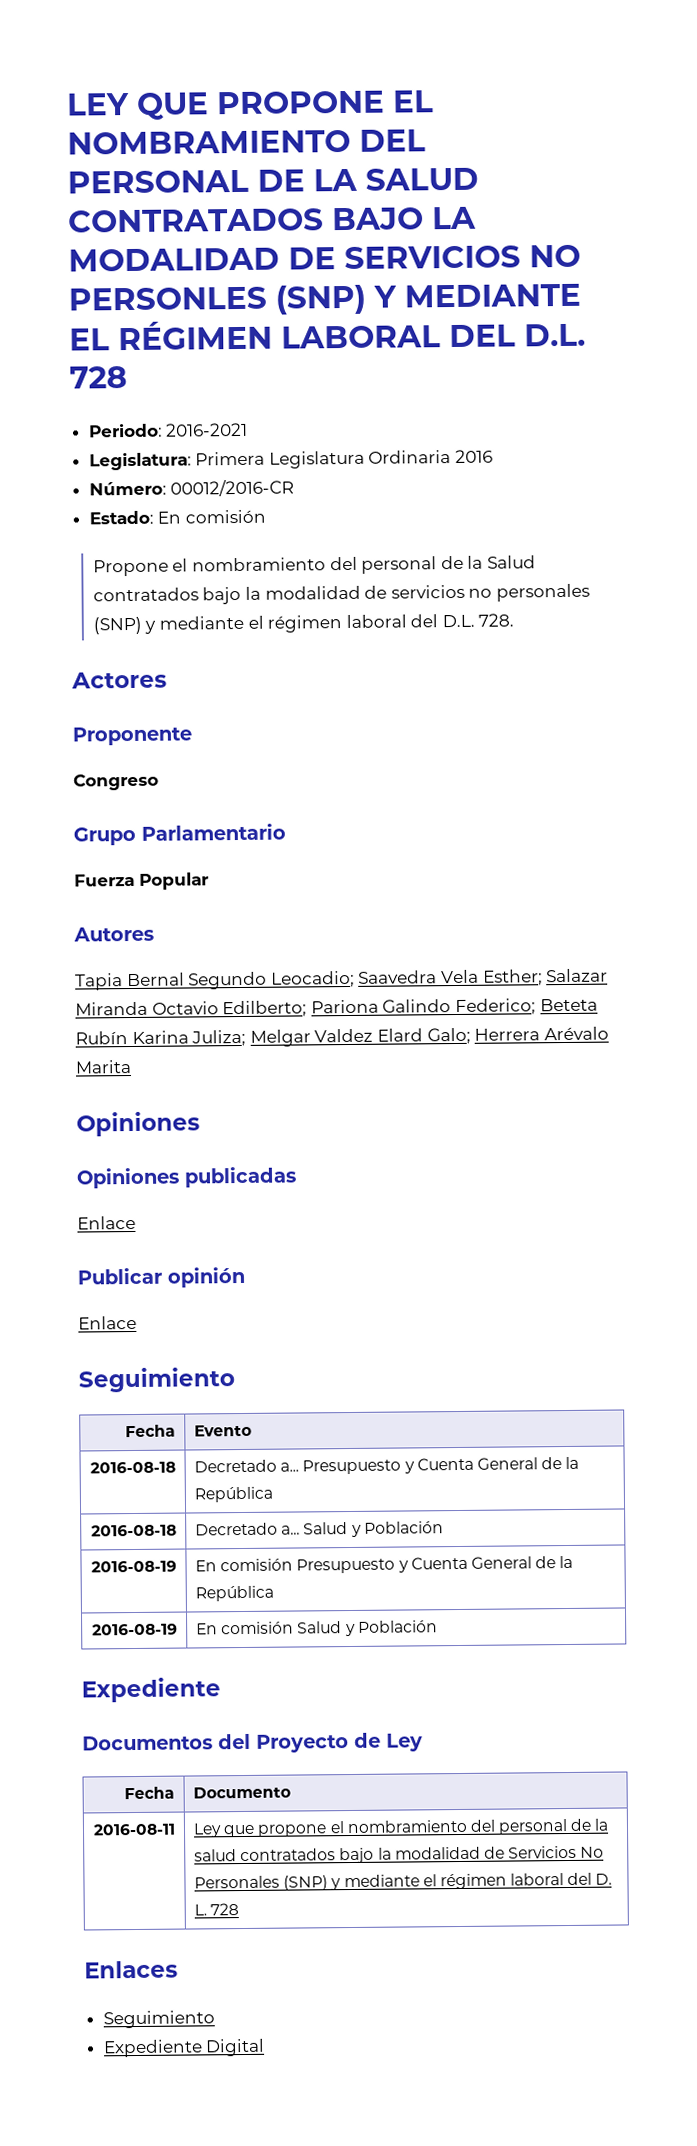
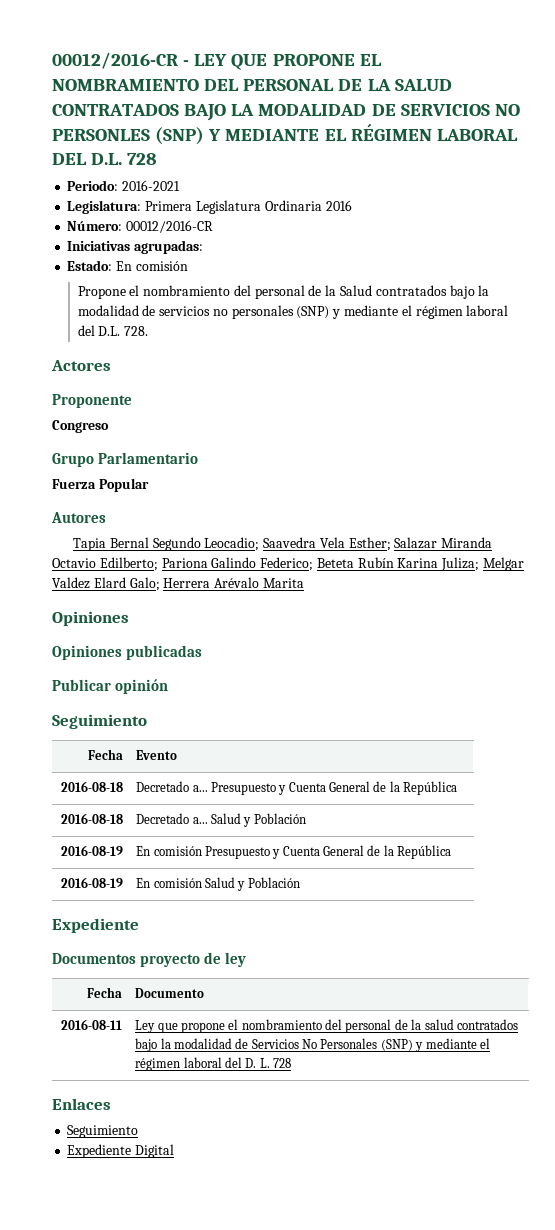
- LEY QUE PROPONE EL NOMBRAMIENTO DEL PERSONAL DE LA SALUD CONTRATADOS BAJO LA MODALIDAD DE SERVICIOS NO PERSONLES (SNP) Y MEDIANTE EL RÉGIMEN LABORAL DEL D.L. 728
+ 00012/2016-CR - LEY QUE PROPONE EL NOMBRAMIENTO DEL PERSONAL DE LA SALUD CONTRATADOS BAJO LA MODALIDAD DE SERVICIOS NO PERSONLES (SNP) Y MEDIANTE EL RÉGIMEN LABORAL DEL D.L. 728
+ Iniciativas agrupadas:
  Opiniones publicadas
- Enlace
  Publicar opinión
- Enlace
- Documentos del Proyecto de Ley
+ Documentos proyecto de ley

